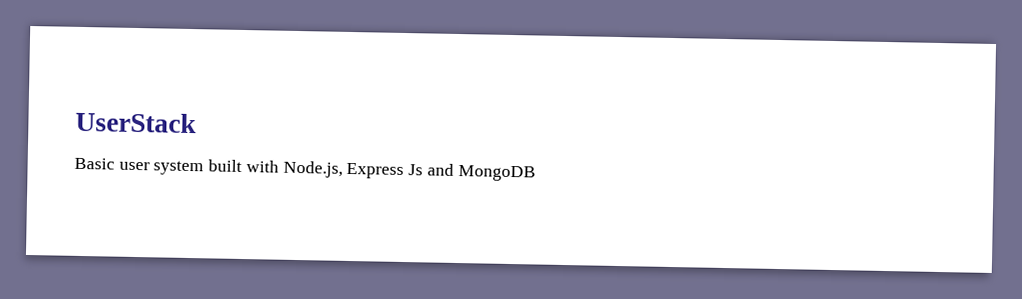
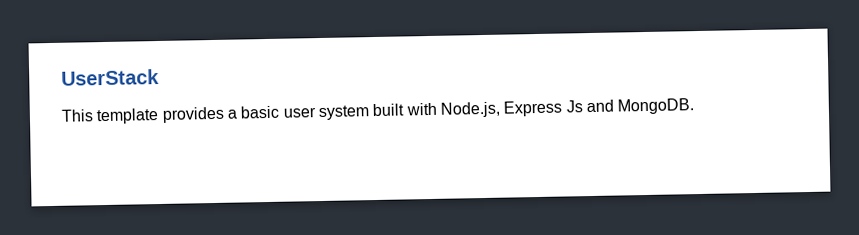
- Basic user system built with Node.js, Express Js and MongoDB
+ This template provides a basic user system built with Node.js, Express Js and MongoDB.

